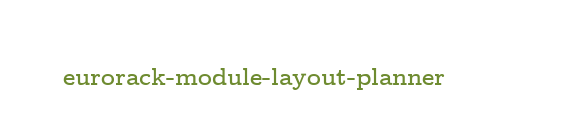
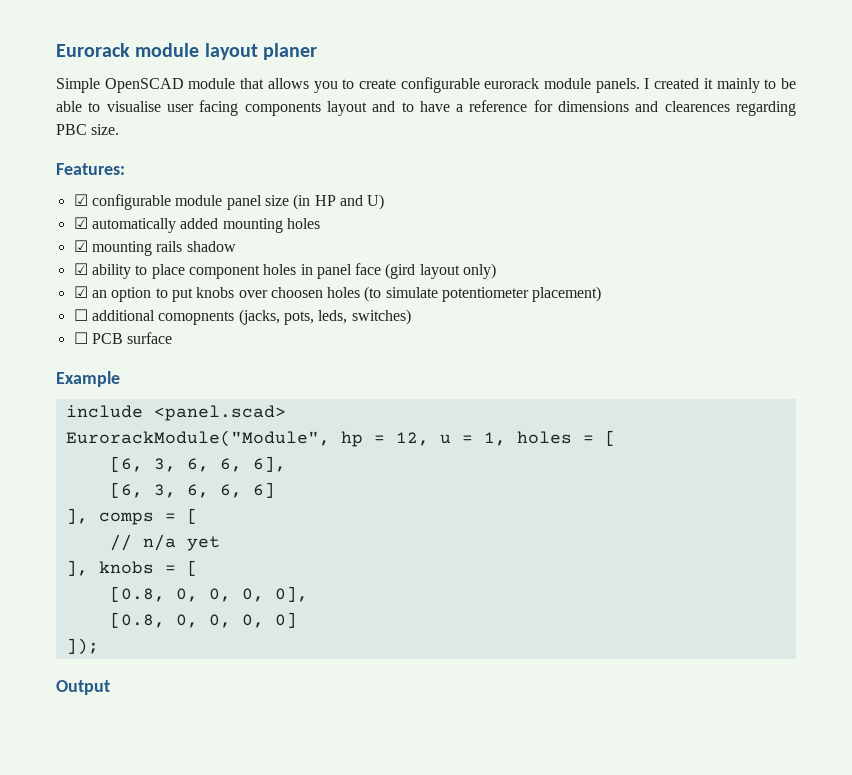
- eurorack-module-layout-planner
+ Eurorack module layout planer
+ Simple OpenSCAD module that allows you to create configurable eurorack module panels. I created it mainly to be able to visualise user facing components layout and to have a reference for dimensions and clearences regarding PBC size.
+ Features:
+ ☑ configurable module panel size (in HP and U)
+ ☑ automatically added mounting holes
+ ☑ mounting rails shadow
+ ☑ ability to place component holes in panel face (gird layout only)
+ ☑ an option to put knobs over choosen holes (to simulate potentiometer placement)
+ ☐ additional comopnents (jacks, pots, leds, switches)
+ ☐ PCB surface
+ Example
+ include <panel.scad>
+ EurorackModule("Module", hp = 12, u = 1, holes = [
+ [6, 3, 6, 6, 6],
+ [6, 3, 6, 6, 6]
+ ], comps = [
+ // n/a yet
+ ], knobs = [
+ [0.8, 0, 0, 0, 0],
+ [0.8, 0, 0, 0, 0]
+ ]);
+ Output

